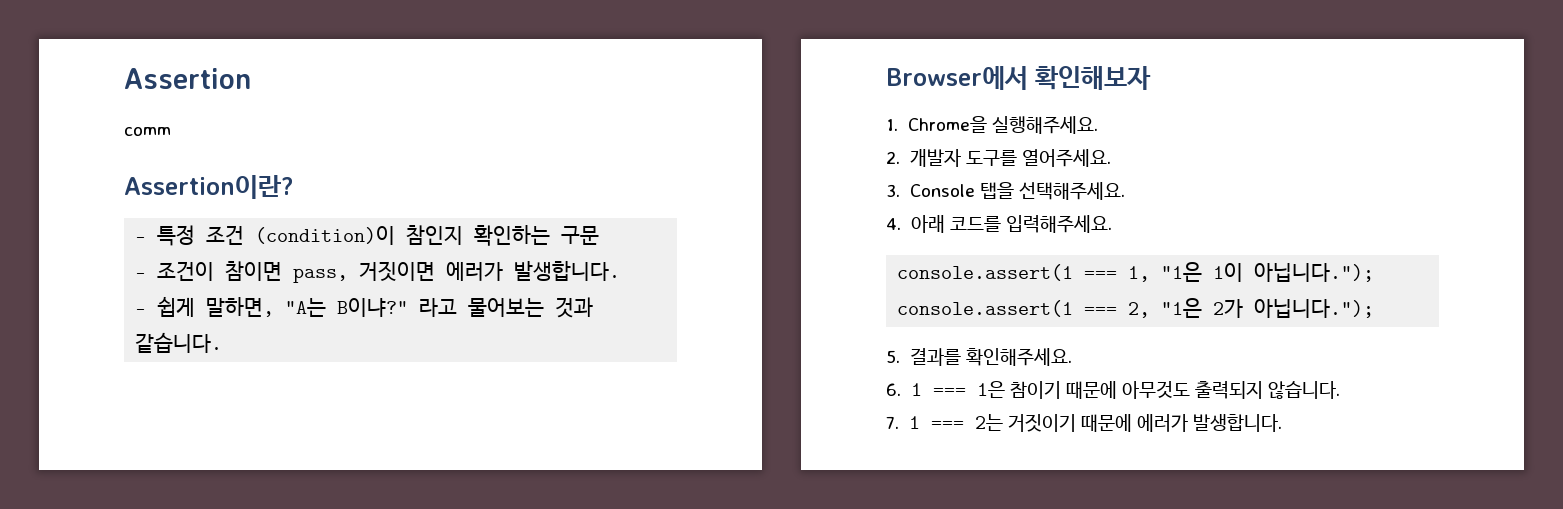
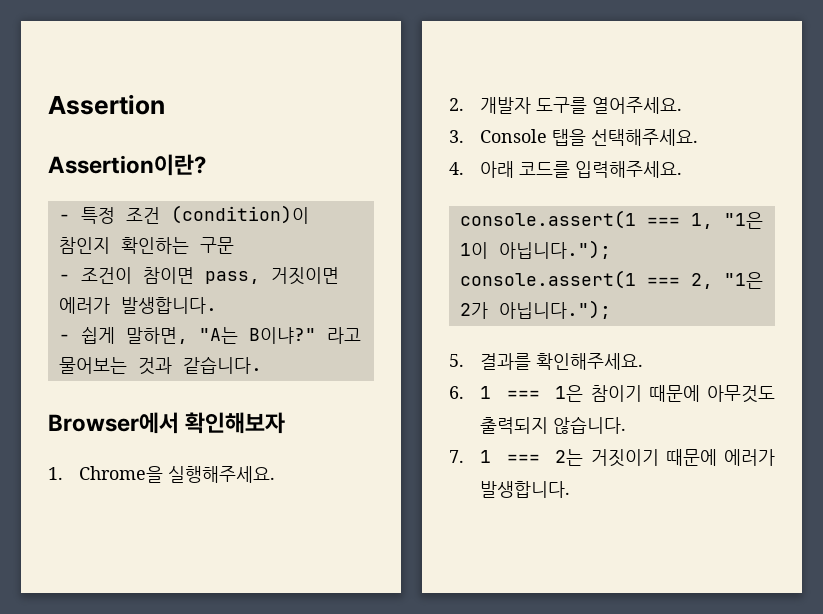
- comm

